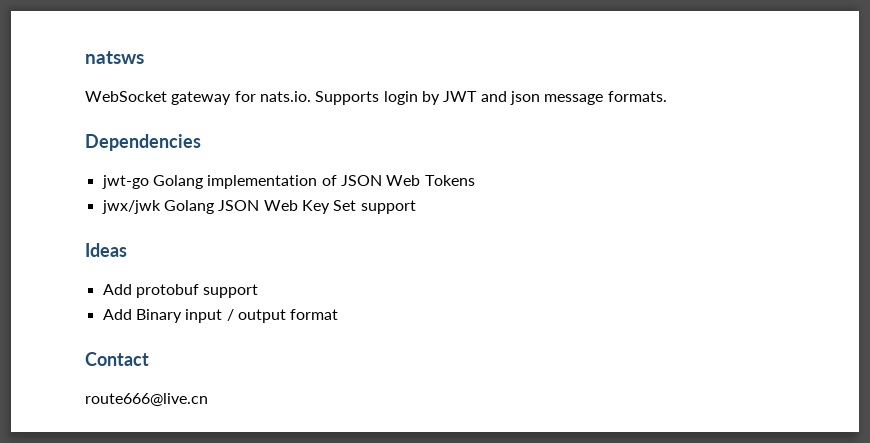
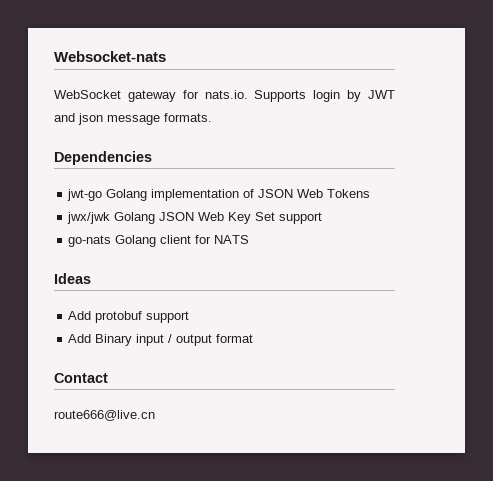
- natsws
+ Websocket-nats
+ go-nats Golang client for NATS

